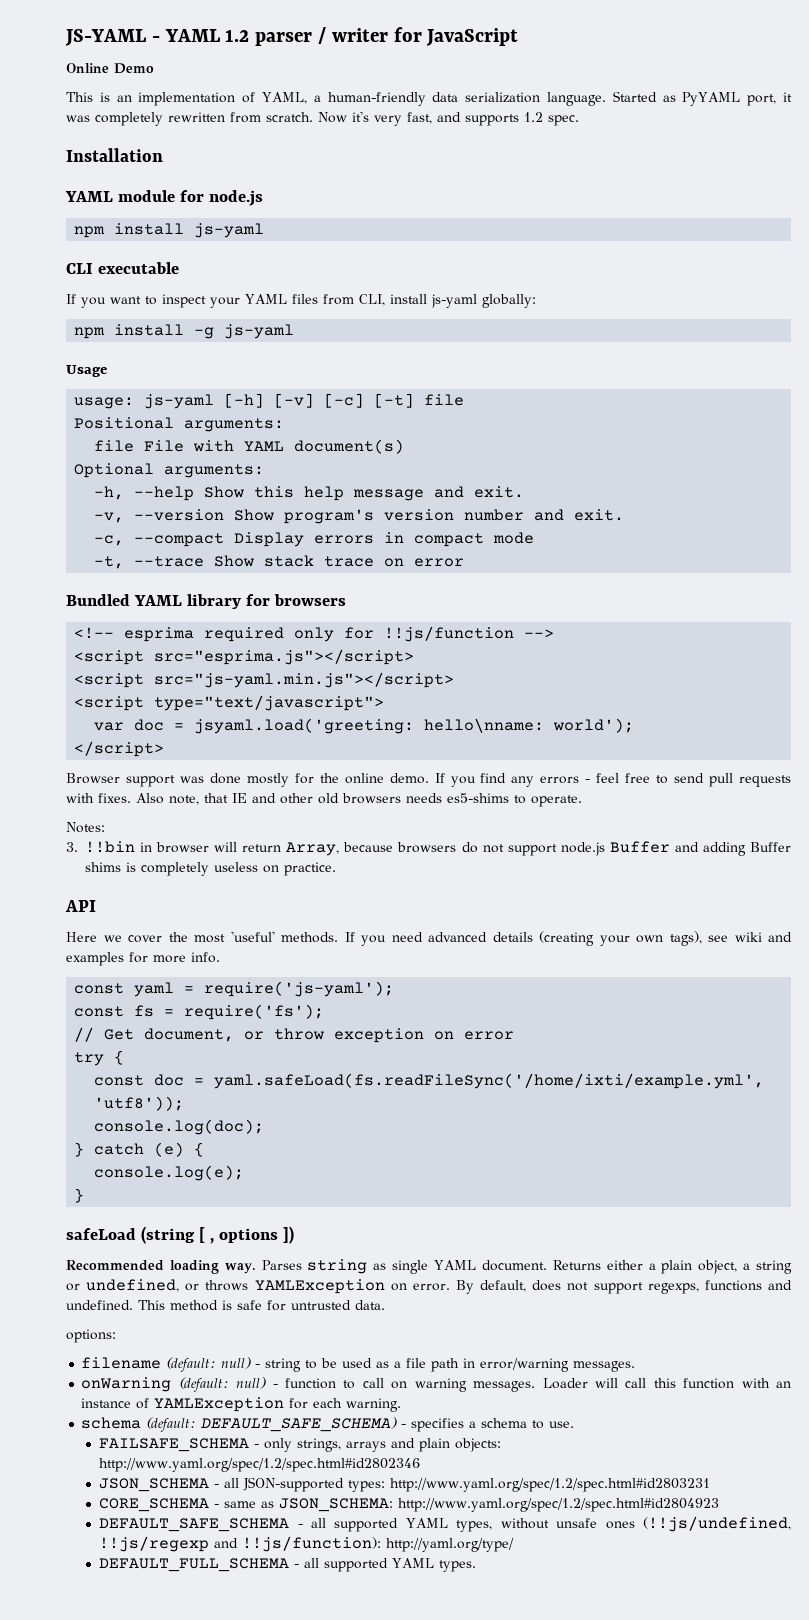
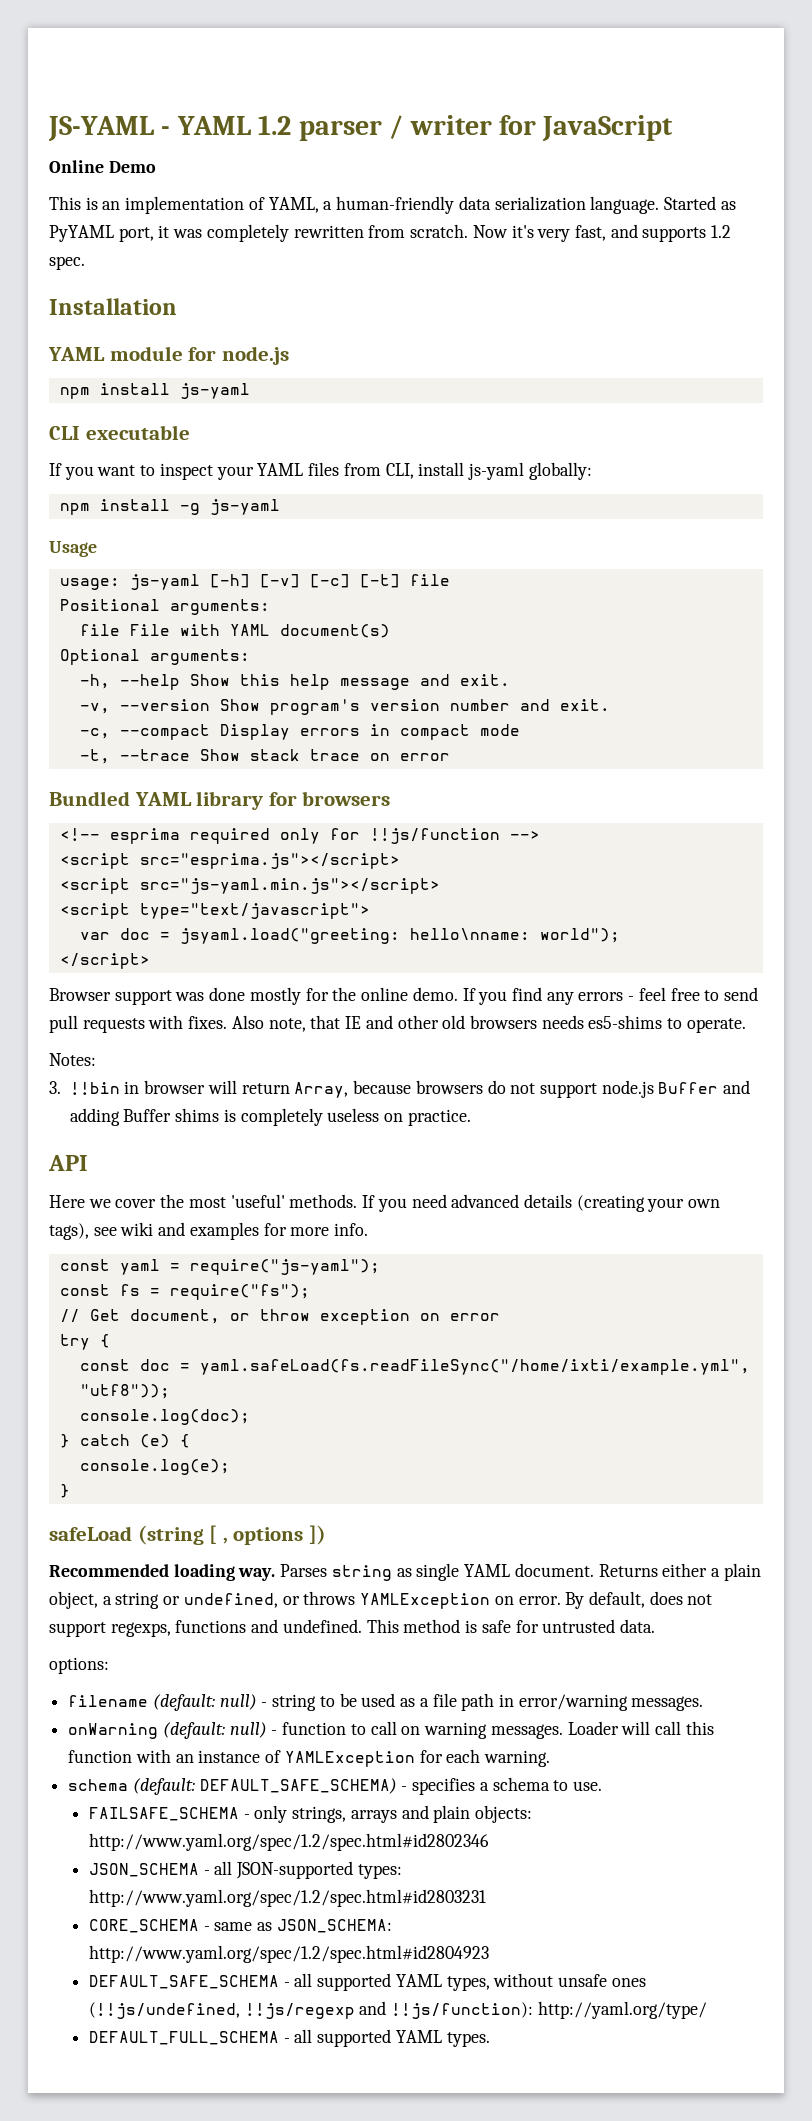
- var doc = jsyaml.load('greeting: hello\nname: world');
+ var doc = jsyaml.load("greeting: hello\nname: world");
- const yaml = require('js-yaml');
+ const yaml = require("js-yaml");
- const fs = require('fs');
+ const fs = require("fs");
- const doc = yaml.safeLoad(fs.readFileSync('/home/ixti/example.yml', 'utf8'));
+ const doc = yaml.safeLoad(fs.readFileSync("/home/ixti/example.yml", "utf8"));

